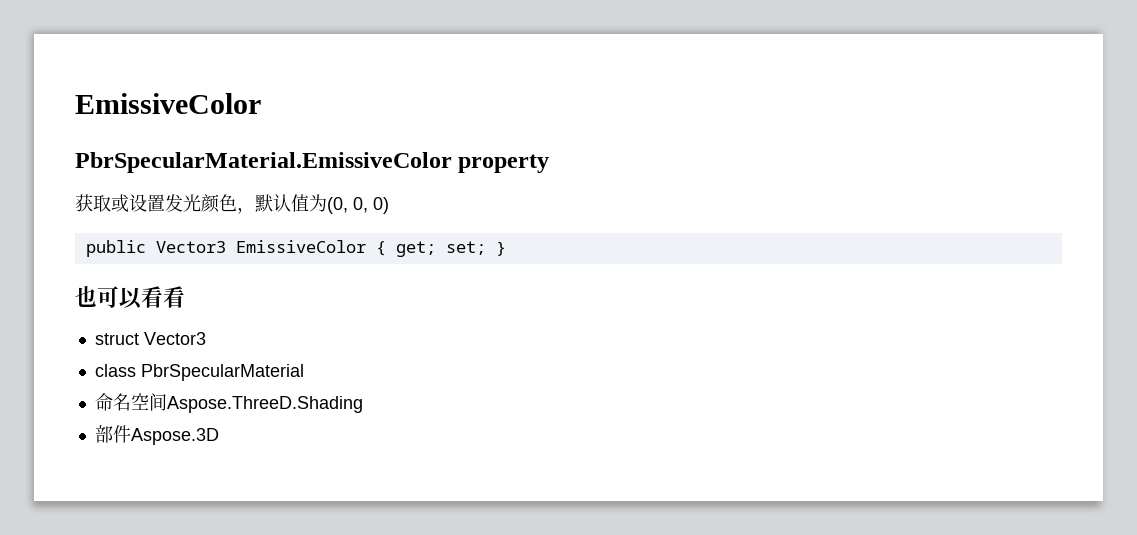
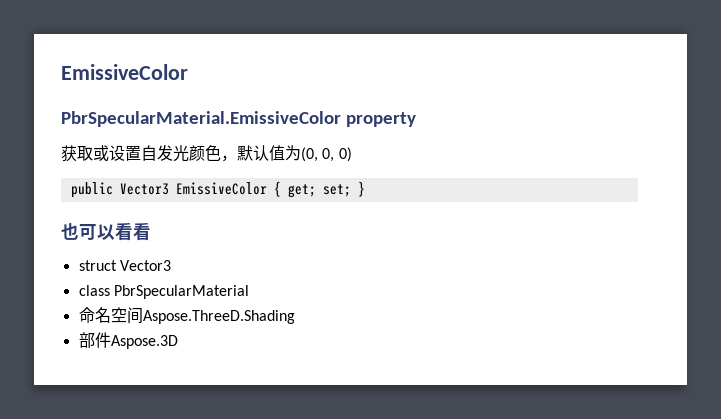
- 获取或设置发光颜色，默认值为(0, 0, 0)
+ 获取或设置自发光颜色，默认值为(0, 0, 0)

